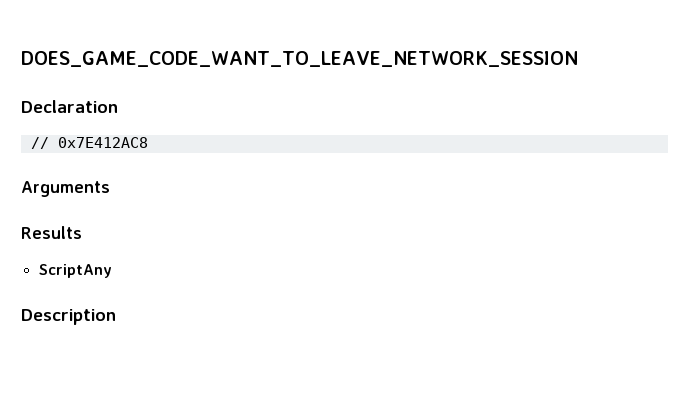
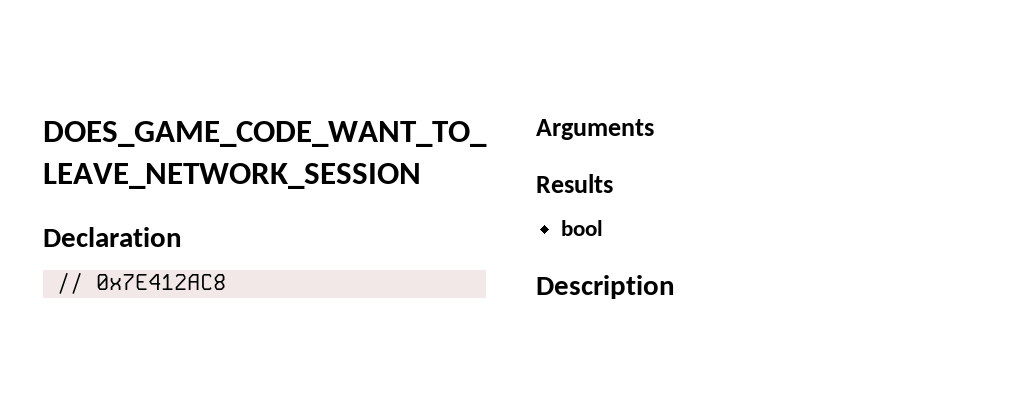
- ScriptAny
+ bool

